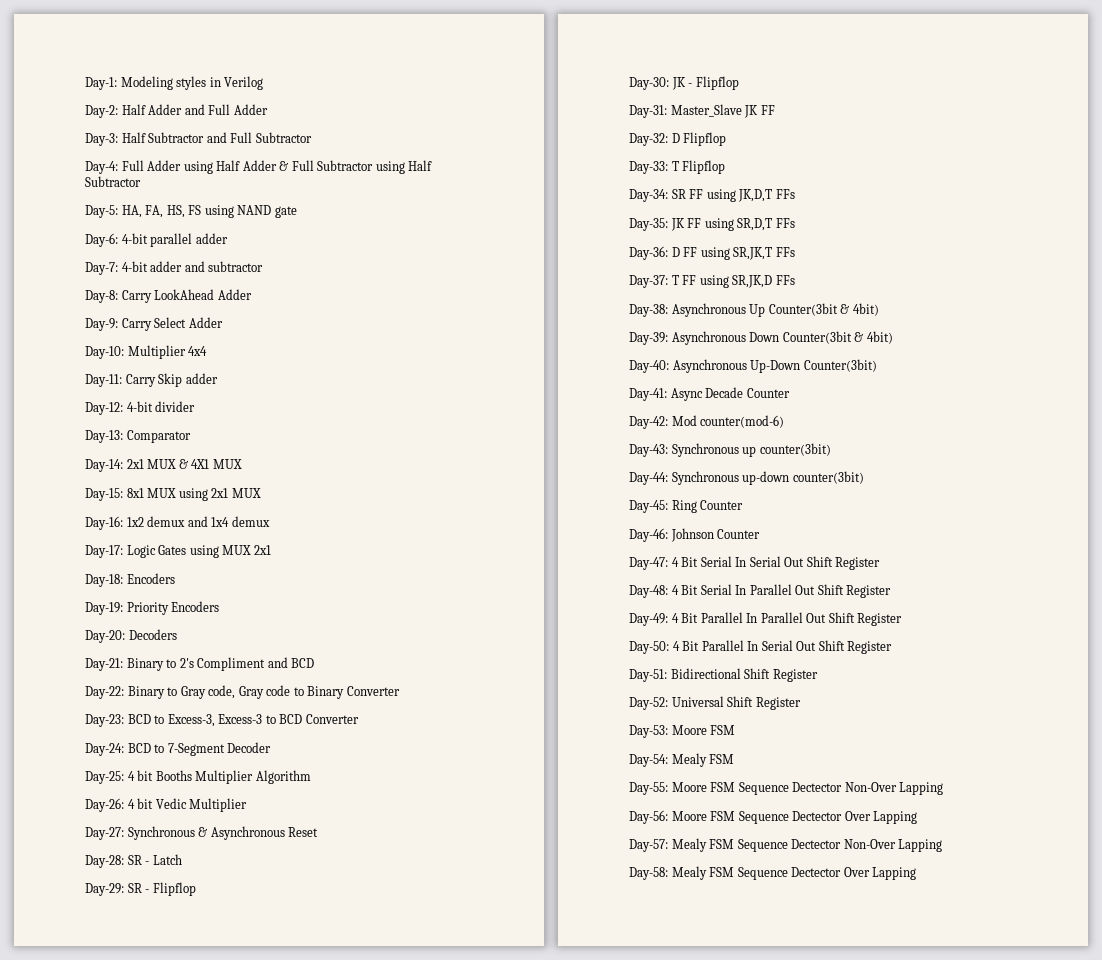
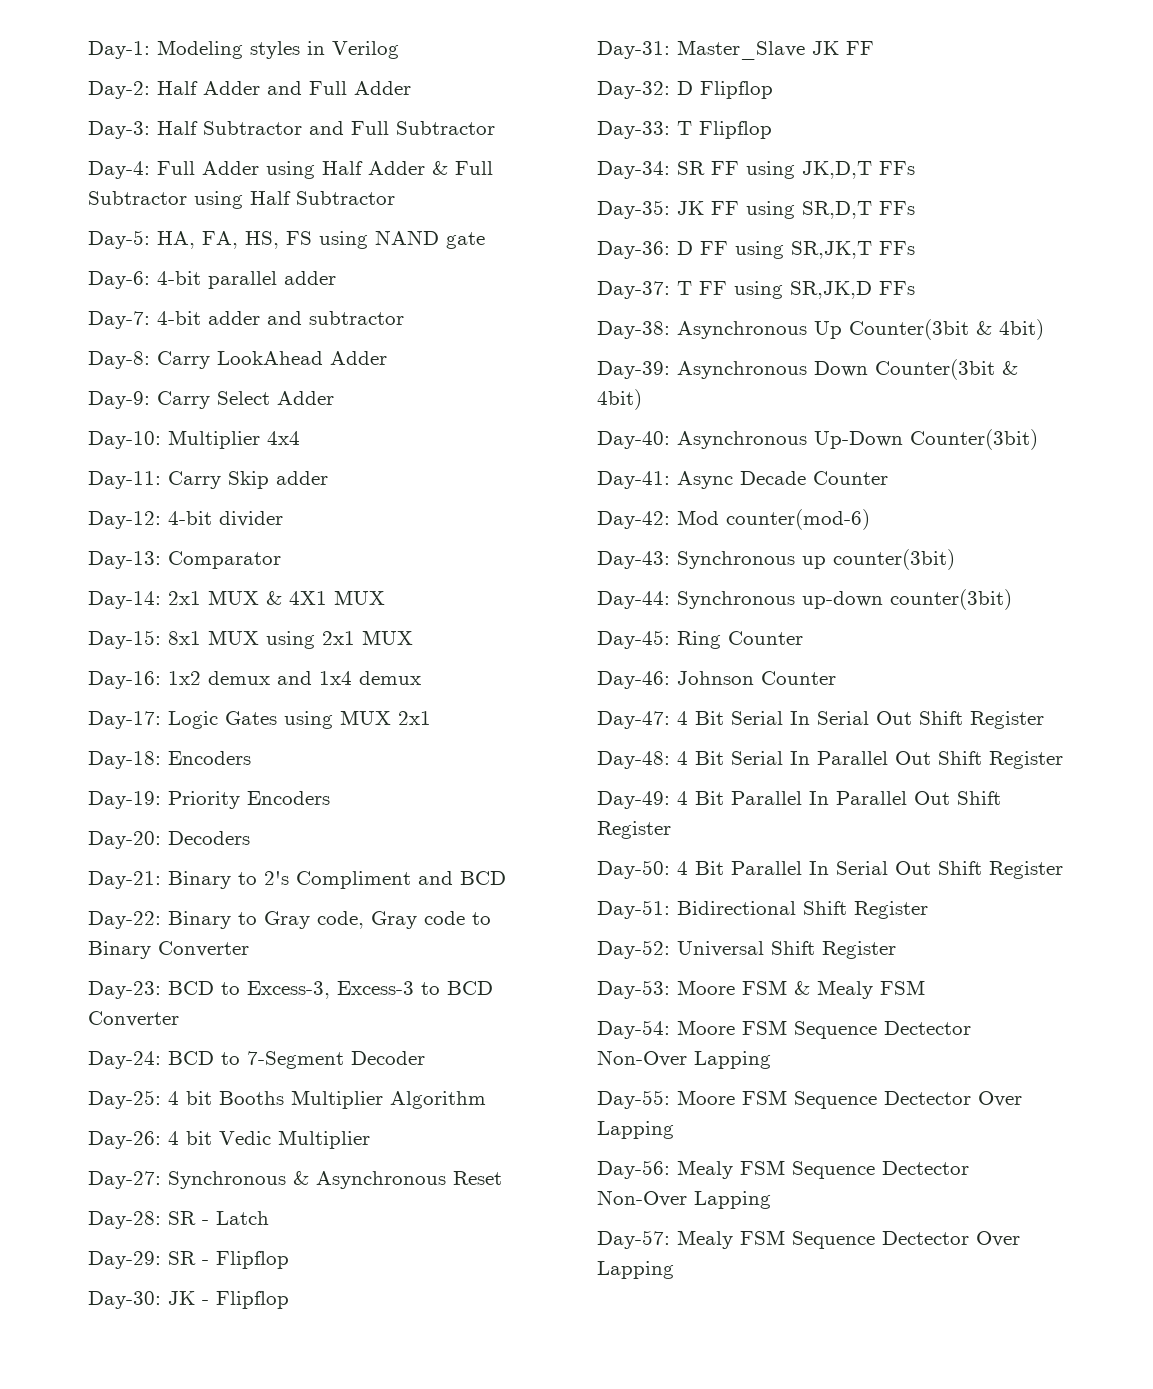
- Day-53: Moore FSM
- Day-54: Mealy FSM
+ Day-53: Moore FSM & Mealy FSM
- Day-55: Moore FSM Sequence Dectector Non-Over Lapping
+ Day-54: Moore FSM Sequence Dectector Non-Over Lapping
- Day-56: Moore FSM Sequence Dectector Over Lapping
+ Day-55: Moore FSM Sequence Dectector Over Lapping
- Day-57: Mealy FSM Sequence Dectector Non-Over Lapping
+ Day-56: Mealy FSM Sequence Dectector Non-Over Lapping
- Day-58: Mealy FSM Sequence Dectector Over Lapping
+ Day-57: Mealy FSM Sequence Dectector Over Lapping

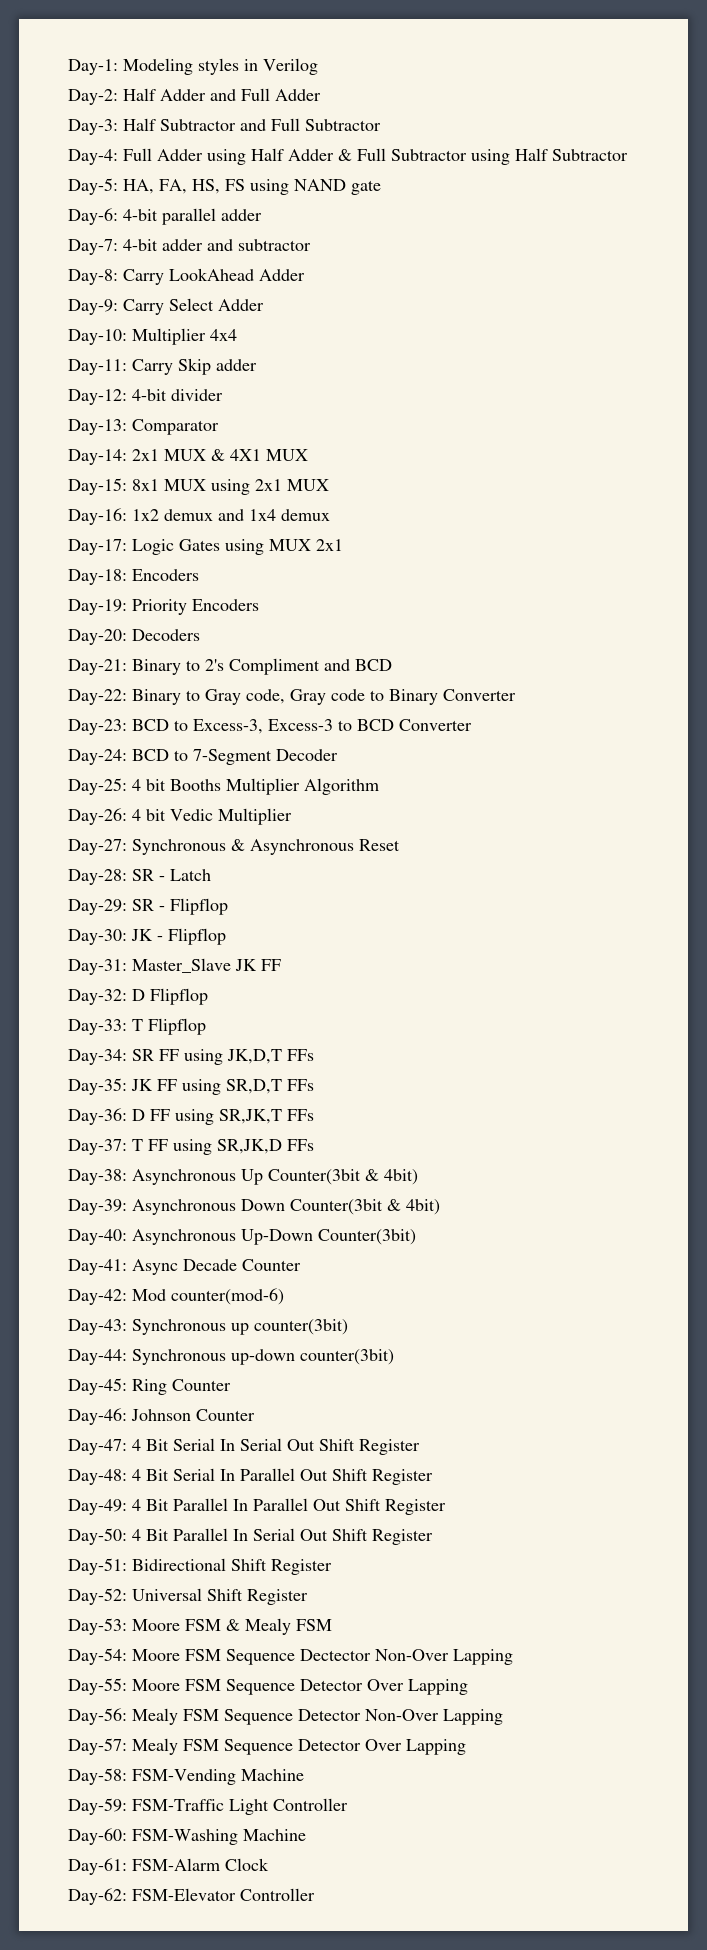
- Day-55: Moore FSM Sequence Dectector Over Lapping
+ Day-55: Moore FSM Sequence Detector Over Lapping
- Day-56: Mealy FSM Sequence Dectector Non-Over Lapping
+ Day-56: Mealy FSM Sequence Detector Non-Over Lapping
- Day-57: Mealy FSM Sequence Dectector Over Lapping
+ Day-57: Mealy FSM Sequence Detector Over Lapping
+ Day-58: FSM-Vending Machine
+ Day-59: FSM-Traffic Light Controller
+ Day-60: FSM-Washing Machine
+ Day-61: FSM-Alarm Clock
+ Day-62: FSM-Elevator Controller

